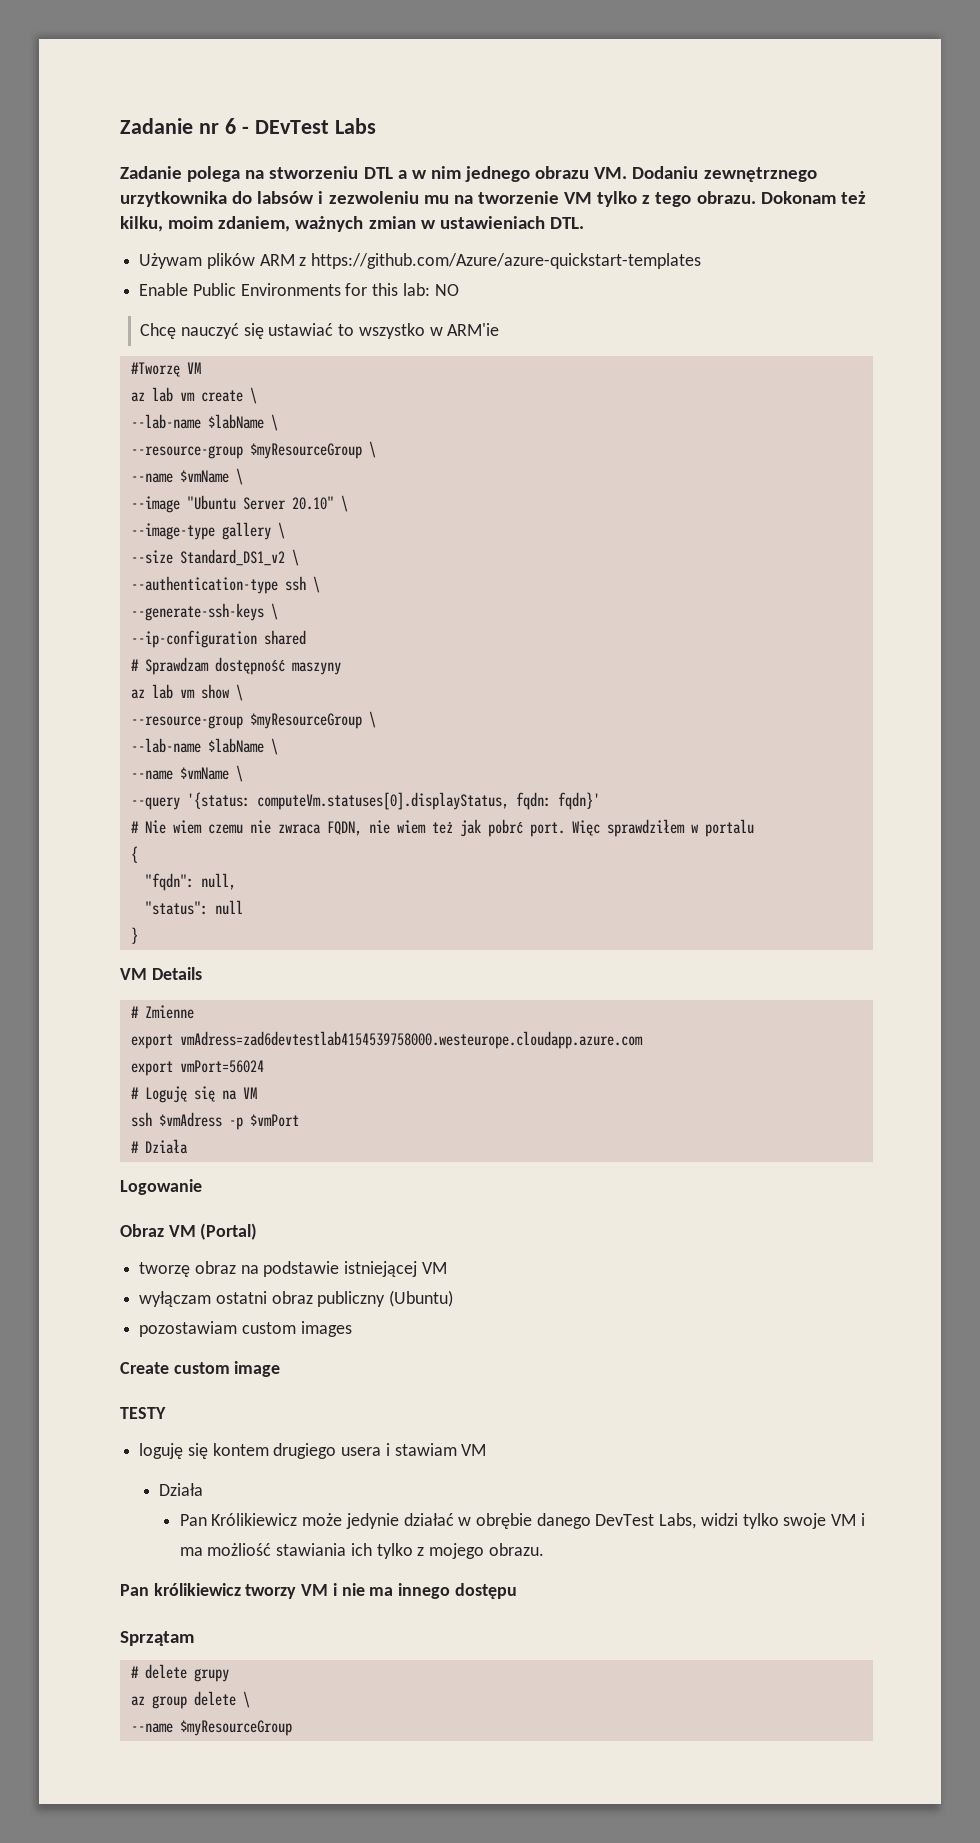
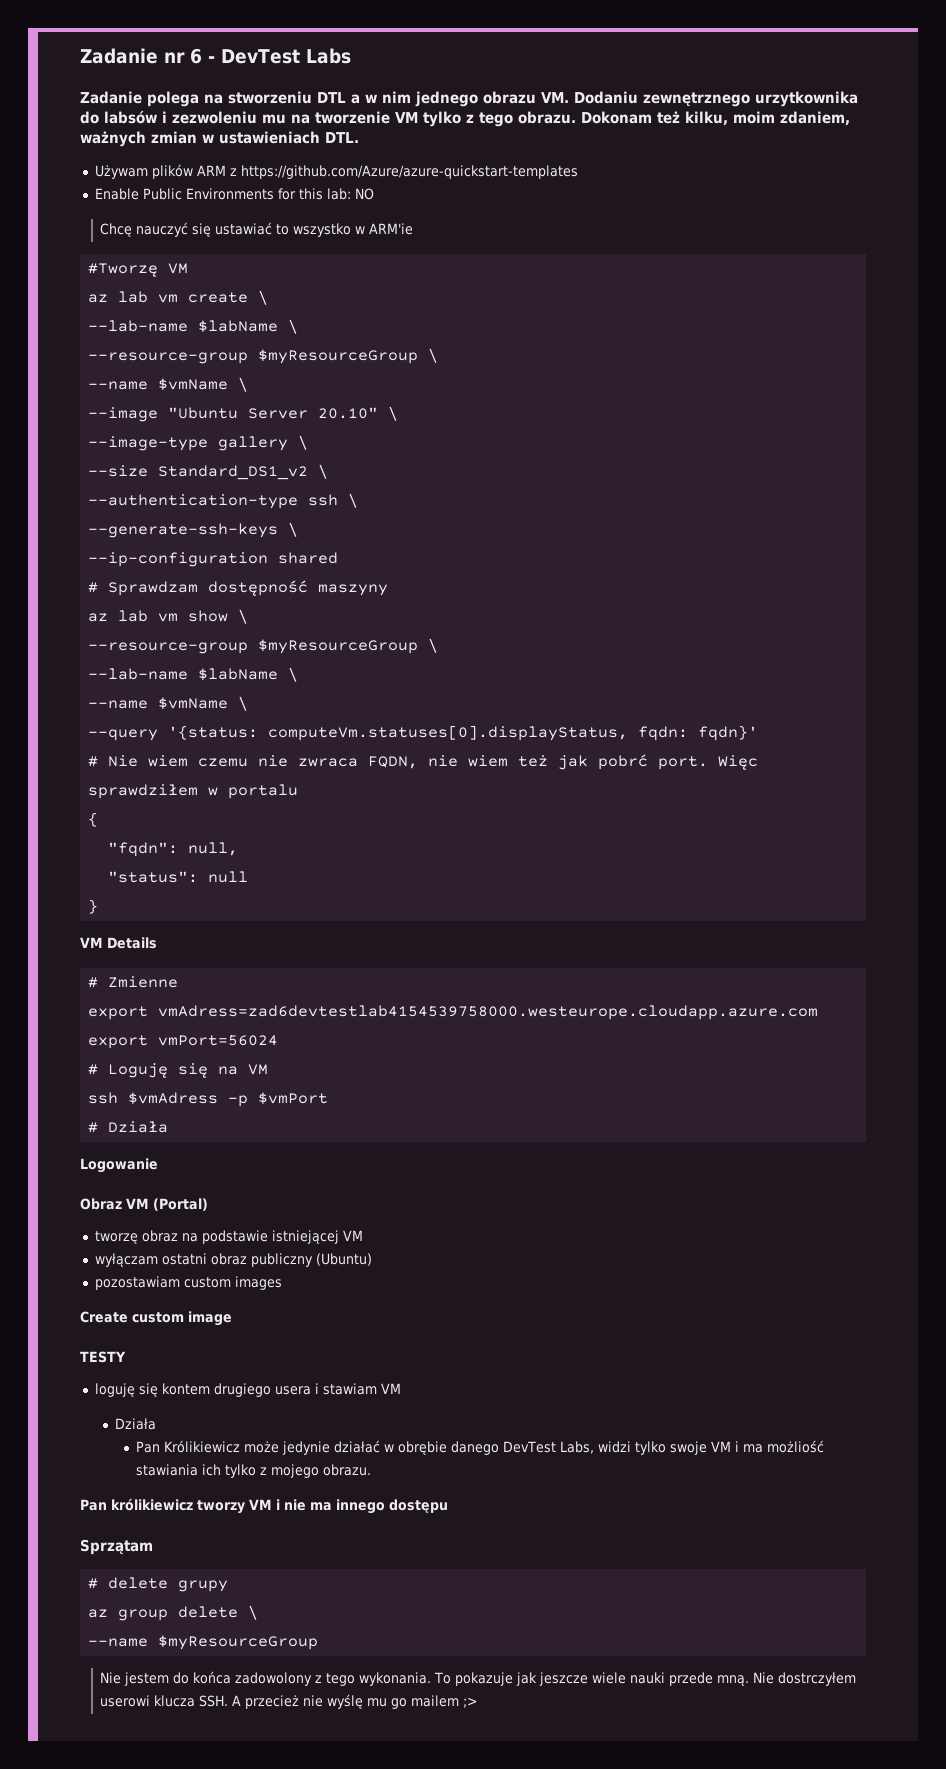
- Zadanie nr 6 - DEvTest Labs
+ Zadanie nr 6 - DevTest Labs
+ Nie jestem do końca zadowolony z tego wykonania. To pokazuje jak jeszcze wiele nauki przede mną. Nie dostrczyłem userowi klucza SSH. A przecież nie wyślę mu go mailem ;>

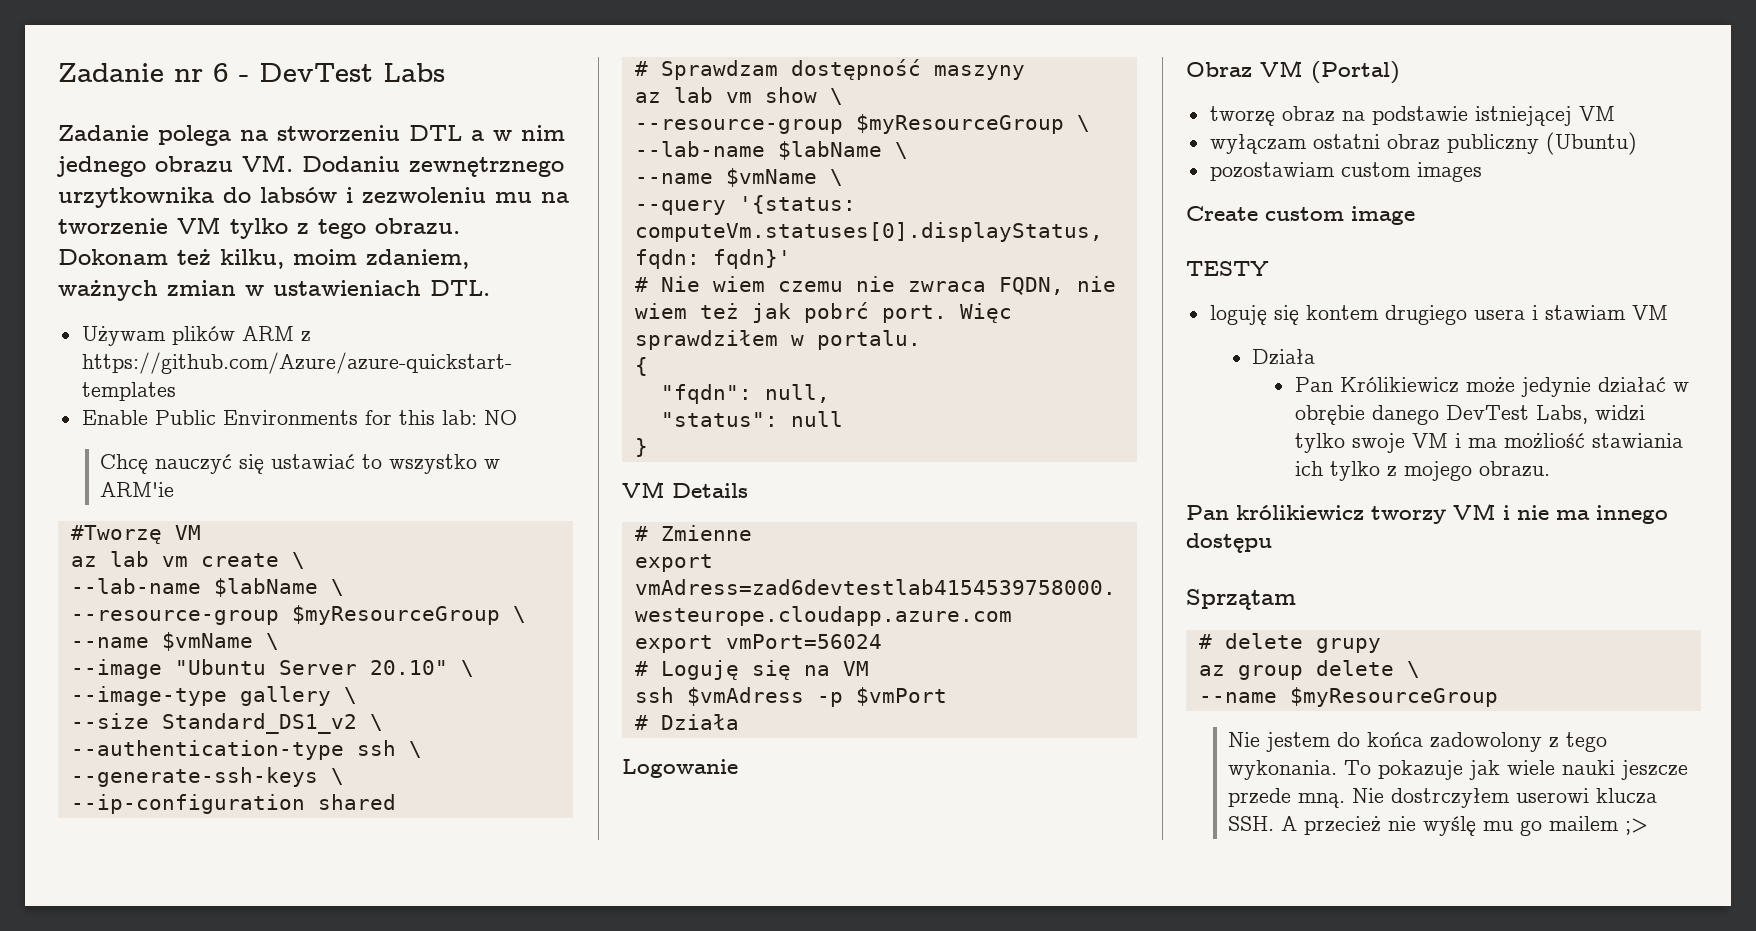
- Więc sprawdziłem w portalu
+ Więc sprawdziłem w portalu.
- To pokazuje jak jeszcze wiele nauki przede mną.
+ To pokazuje jak wiele nauki jeszcze przede mną.

